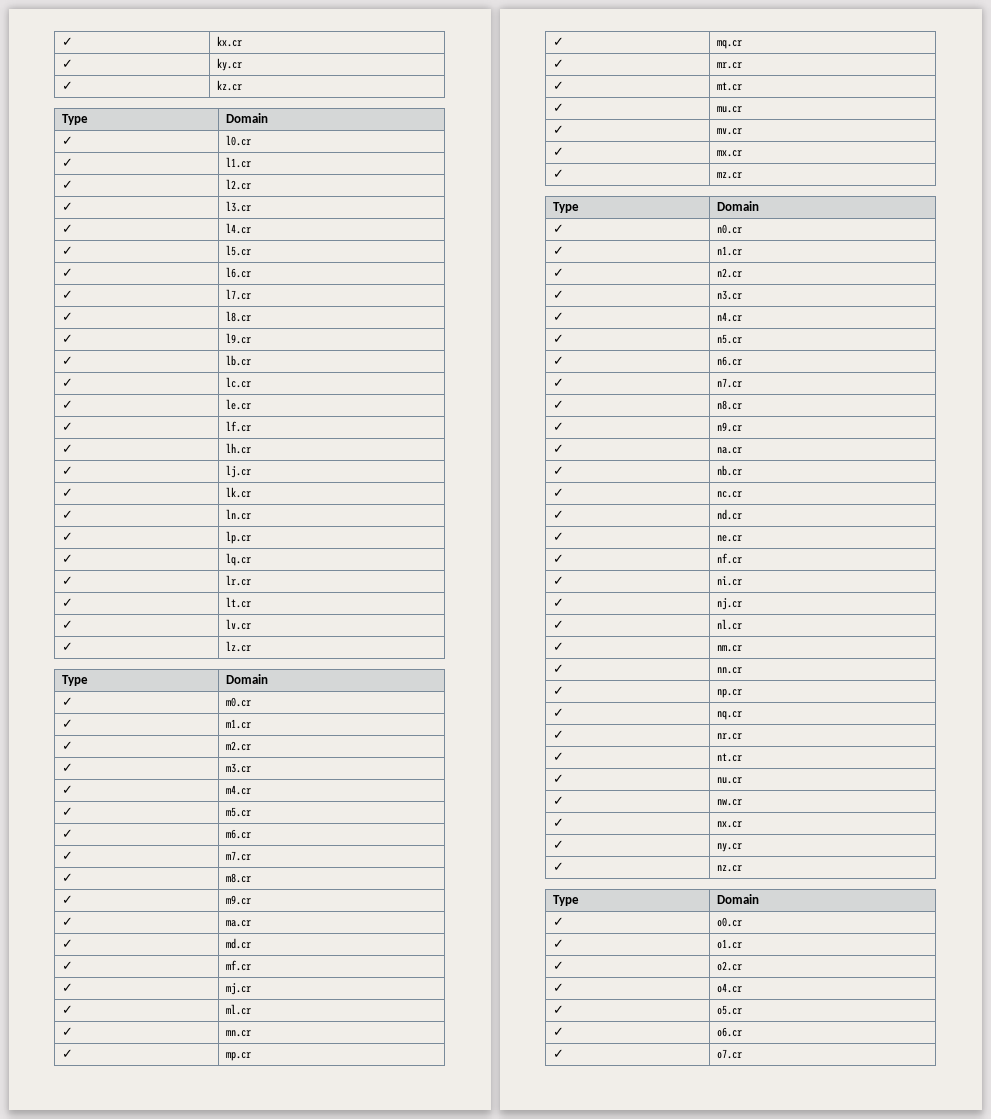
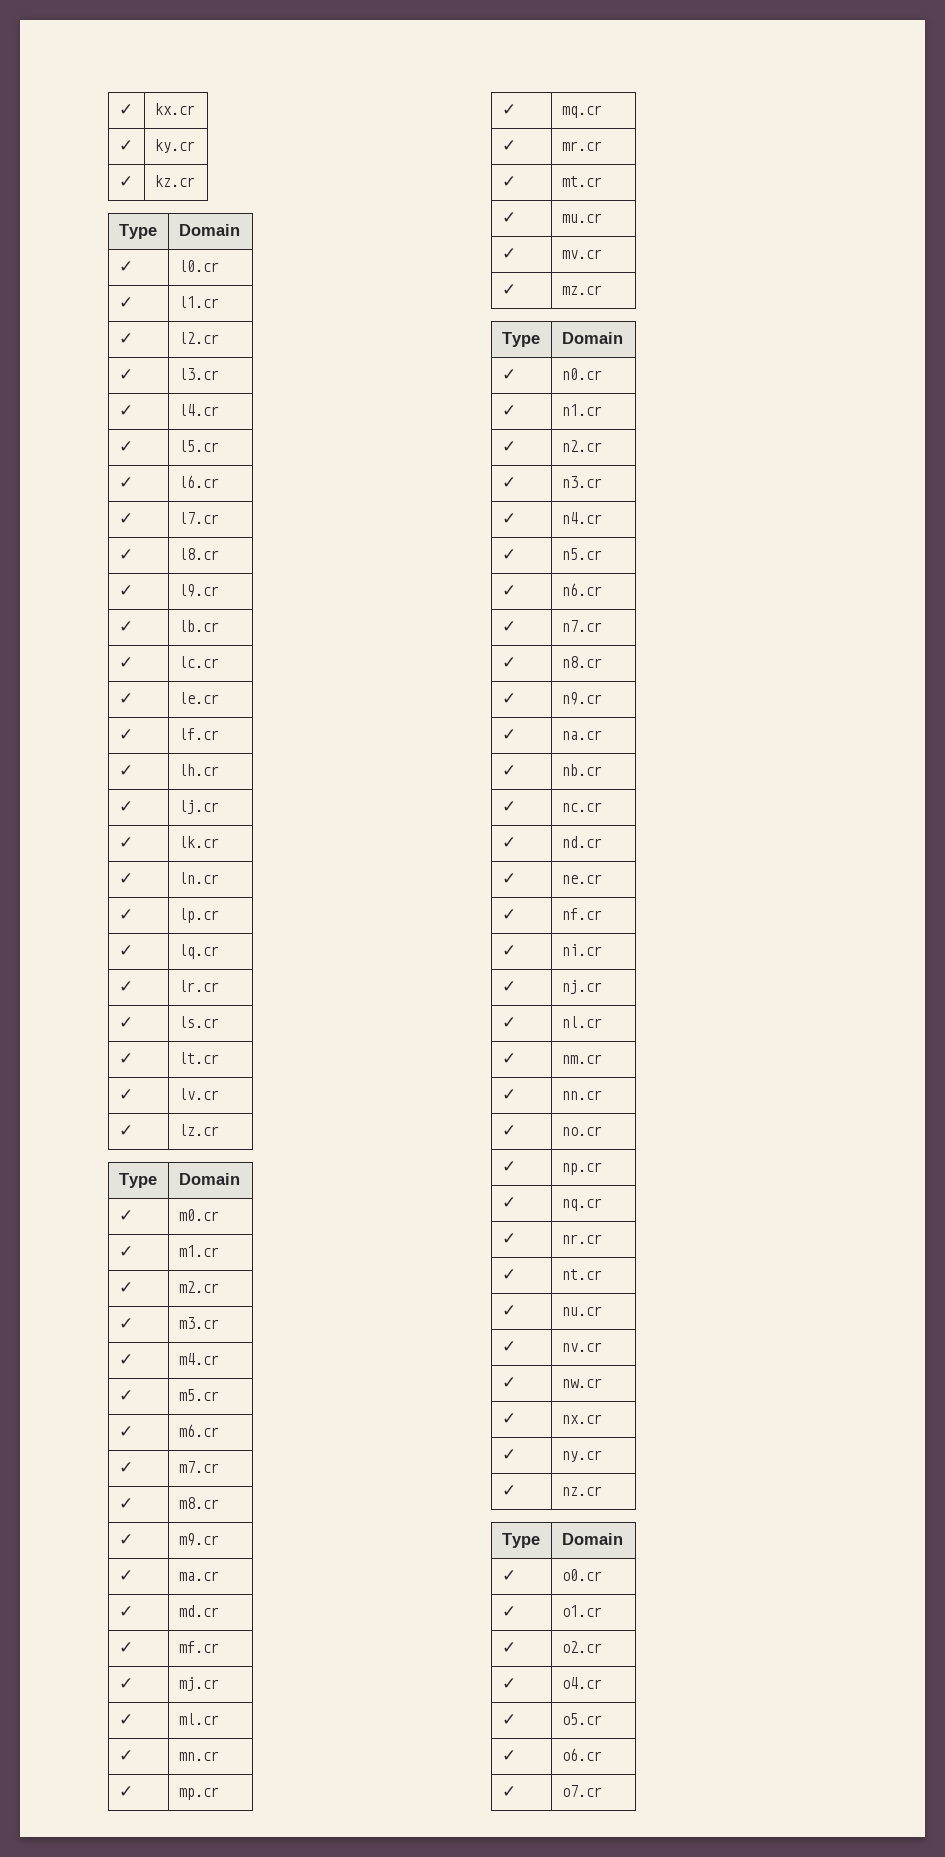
+ ✓ | ls.cr
- ✓ | mx.cr
+ ✓ | no.cr
+ ✓ | nv.cr

